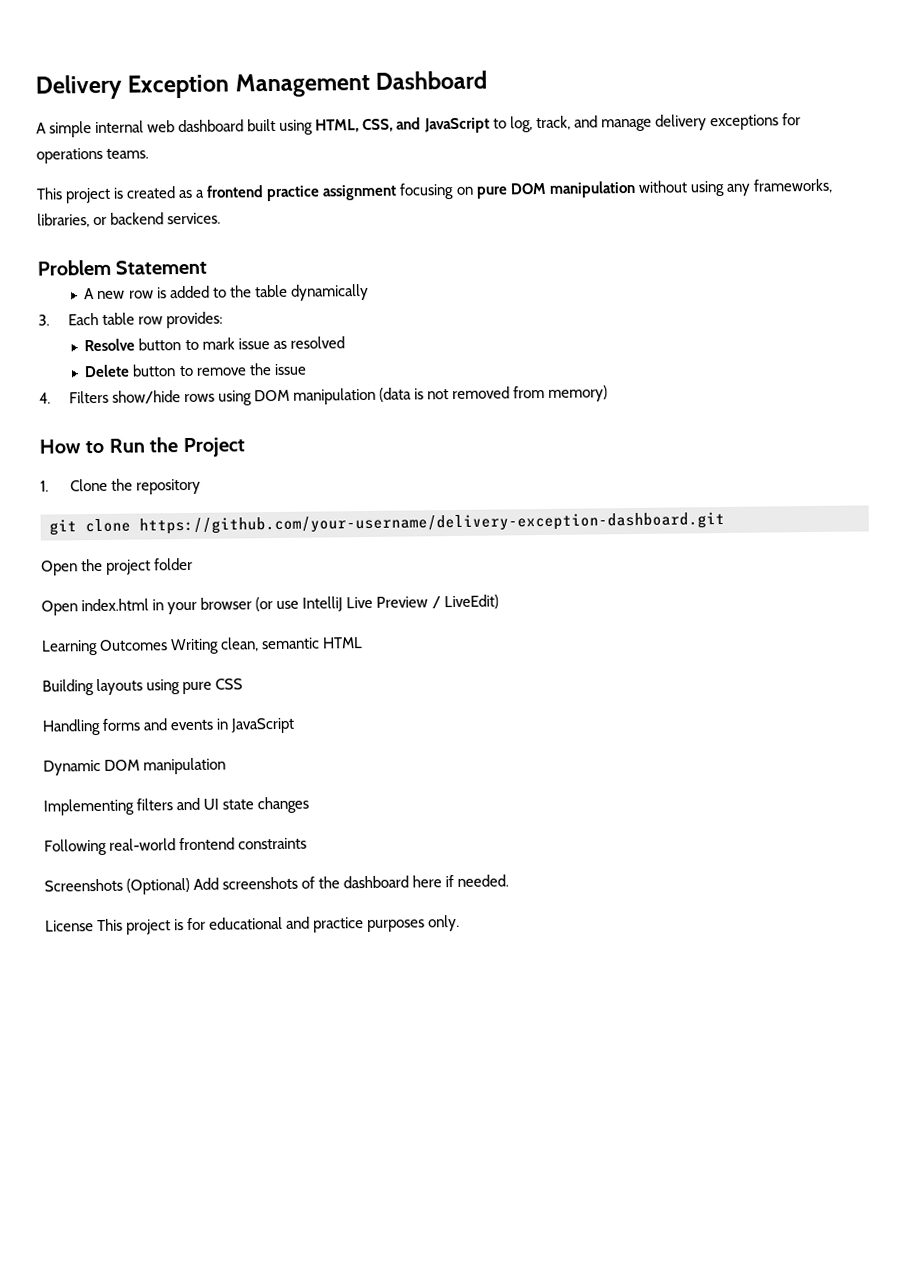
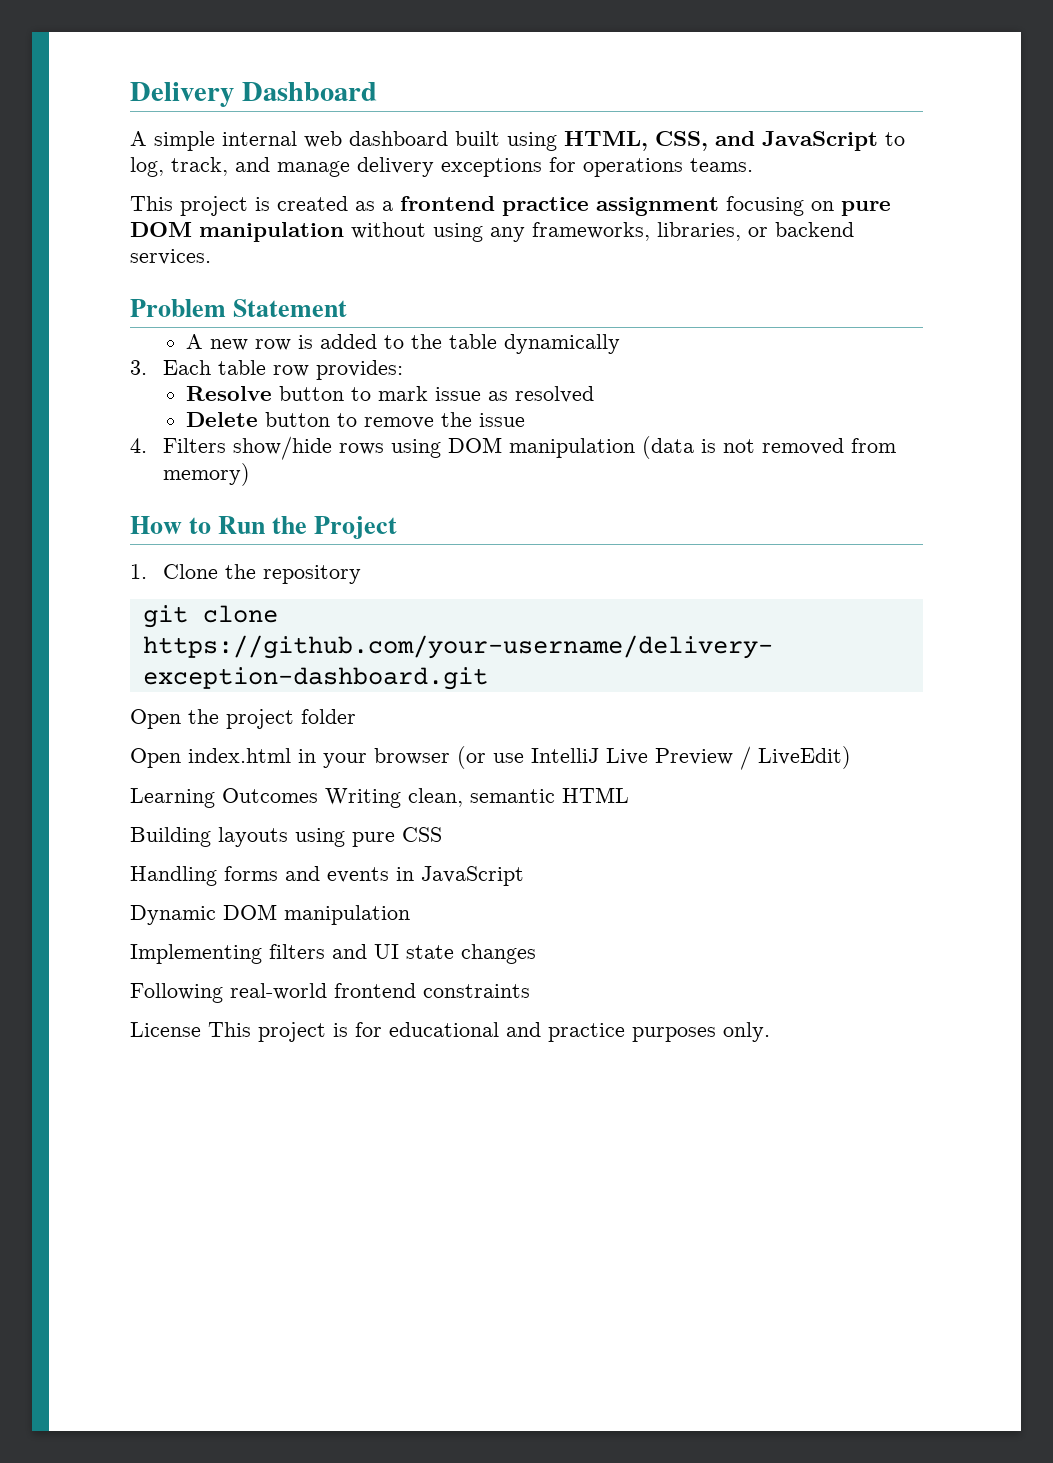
- Delivery Exception Management Dashboard
+ Delivery Dashboard
- Screenshots (Optional) Add screenshots of the dashboard here if needed.

